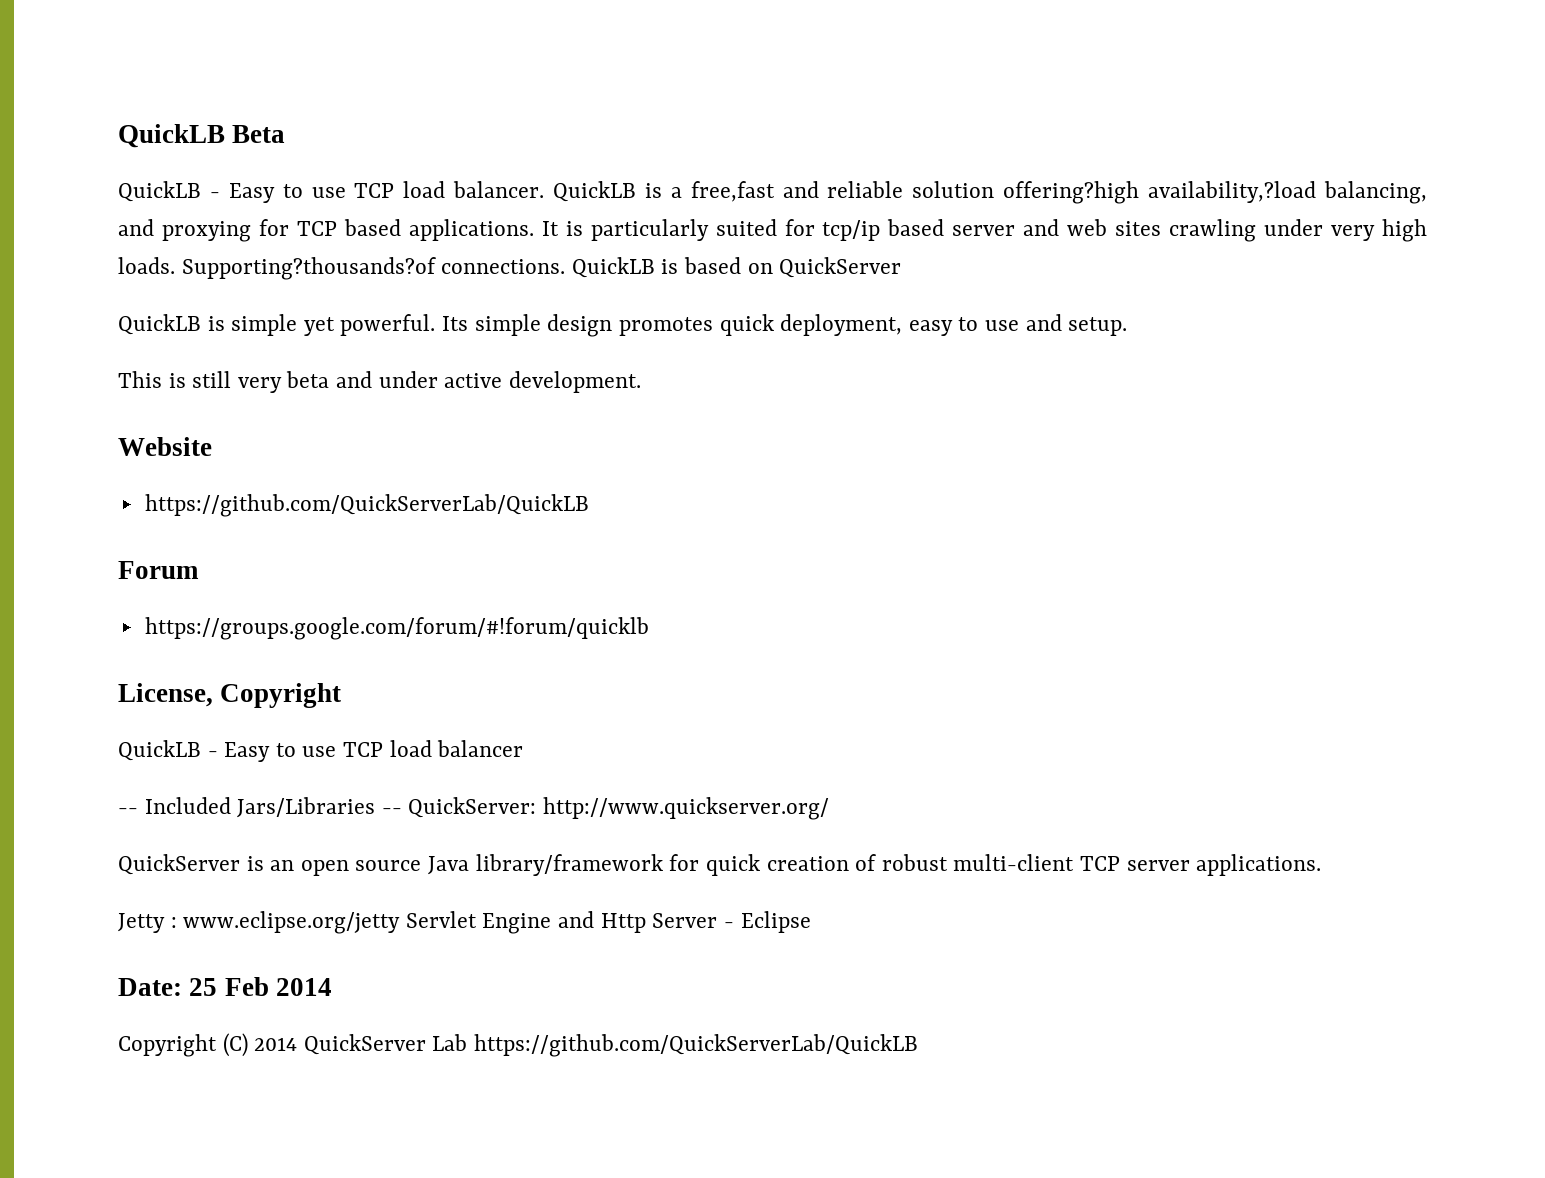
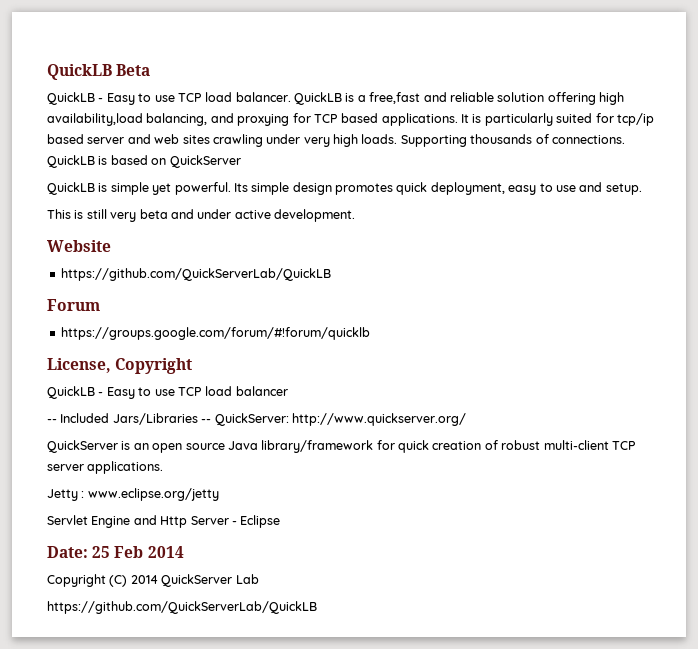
- QuickLB is a free,fast and reliable solution offering?high availability,?load balancing, and proxying for TCP based applications.
+ QuickLB is a free,fast and reliable solution offering high availability,load balancing, and proxying for TCP based applications.
- Supporting?thousands?of connections.
+ Supporting thousands of connections.
- Jetty : www.eclipse.org/jetty Servlet Engine and Http Server - Eclipse
+ Jetty : www.eclipse.org/jetty
+ Servlet Engine and Http Server - Eclipse
- Copyright (C) 2014 QuickServer Lab https://github.com/QuickServerLab/QuickLB
+ Copyright (C) 2014 QuickServer Lab
+ https://github.com/QuickServerLab/QuickLB

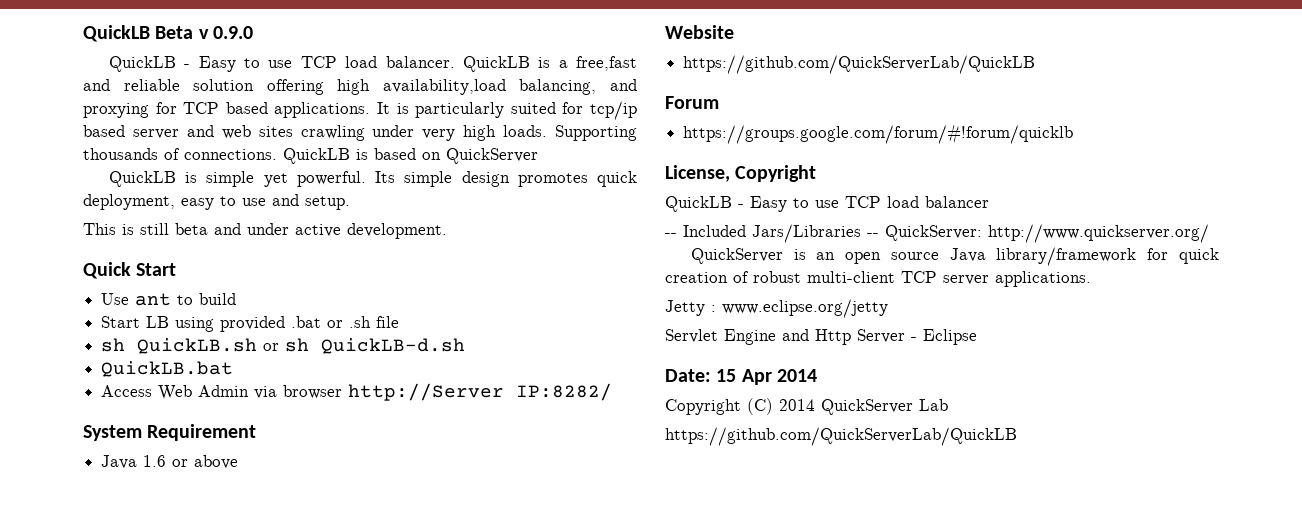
- QuickLB Beta
+ QuickLB Beta v 0.9.0
- This is still very beta and under active development.
+ This is still beta and under active development.
+ Quick Start
+ Use ant to build
+ Start LB using provided .bat or .sh file
+ sh QuickLB.sh or sh QuickLB-d.sh
+ QuickLB.bat
+ Access Web Admin via browser http://Server IP:8282/
+ System Requirement
+ Java 1.6 or above
- Date: 25 Feb 2014
+ Date: 15 Apr 2014

